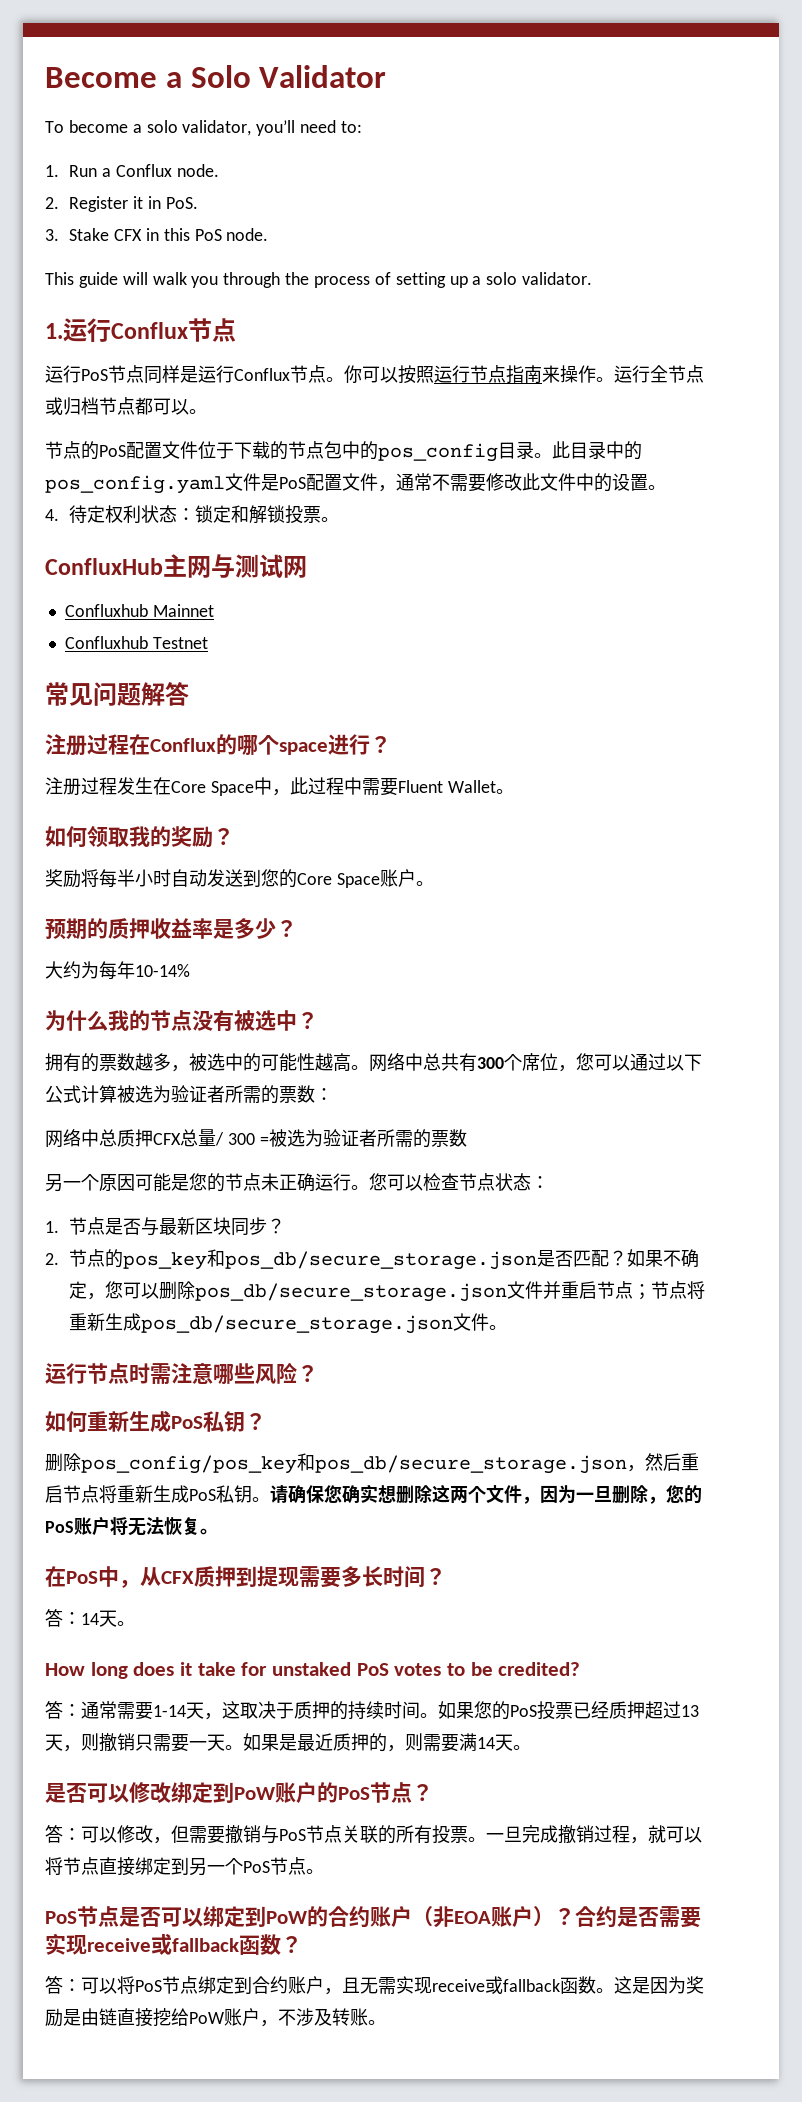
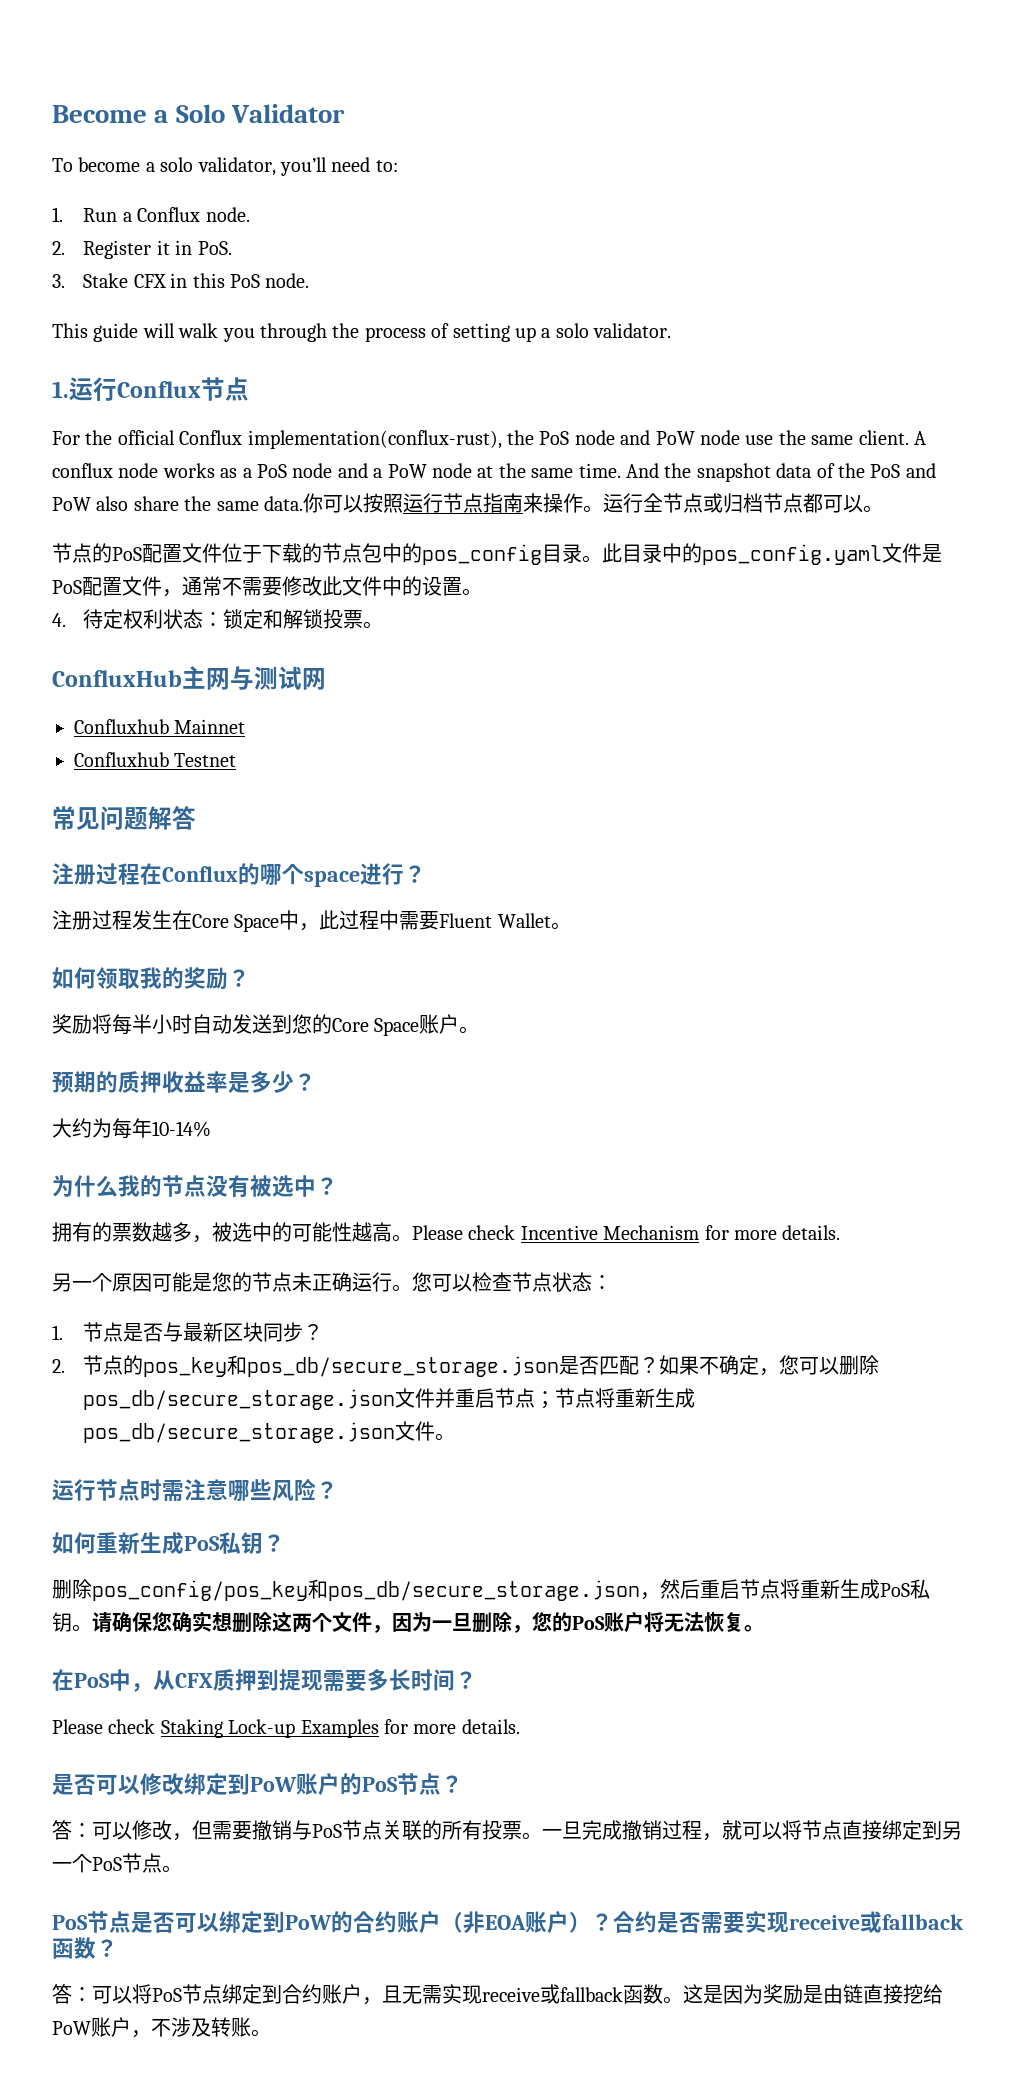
- 运行PoS节点同样是运行Conflux节点。
+ For the official Conflux implementation(conflux-rust), the PoS node and PoW node use the same client. A conflux node works as a PoS node and a PoW node at the same time. And the snapshot data of the PoS and PoW also share the same data.
- 网络中总共有300个席位，您可以通过以下公式计算被选为验证者所需的票数：
- 网络中总质押CFX总量/ 300 =被选为验证者所需的票数
+ Please check Incentive Mechanism for more details.
- 答：14天。
- How long does it take for unstaked PoS votes to be credited?
- 答：通常需要1-14天，这取决于质押的持续时间。如果您的PoS投票已经质押超过13天，则撤销只需要一天。如果是最近质押的，则需要满14天。
+ Please check Staking Lock-up Examples for more details.

